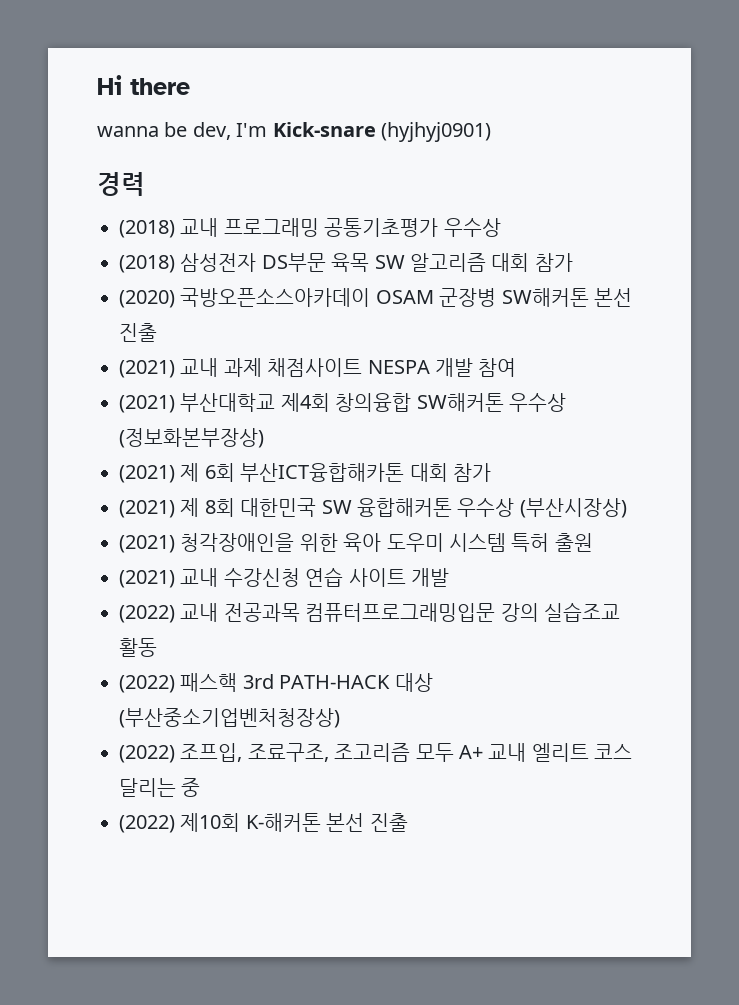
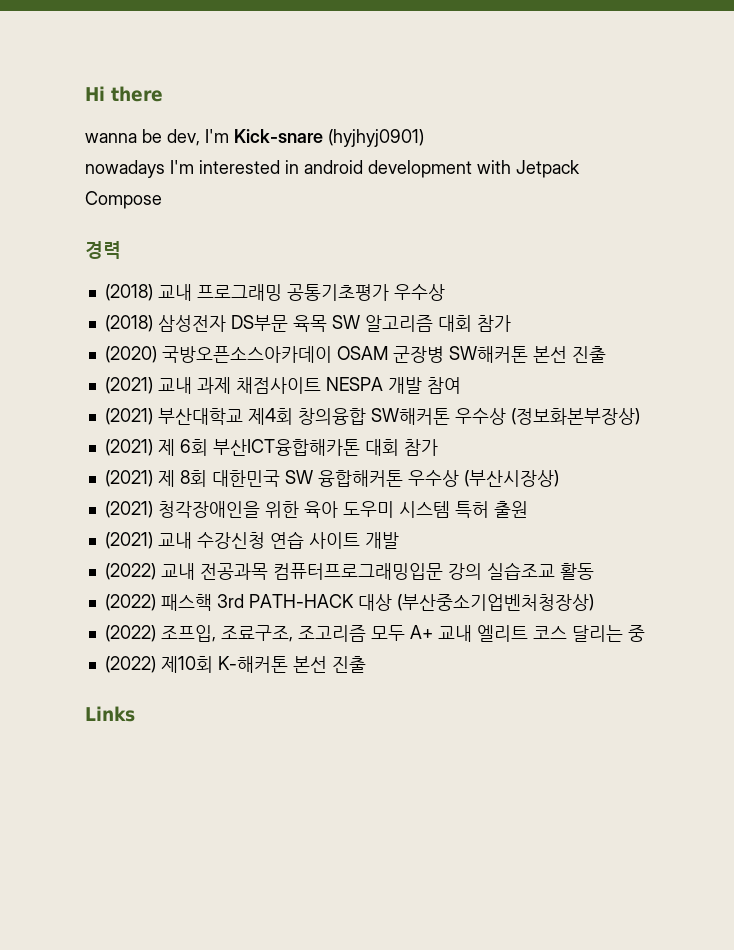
+ nowadays I'm interested in android development with Jetpack Compose
+ Links

